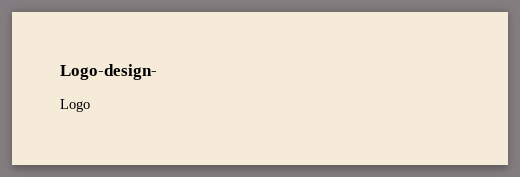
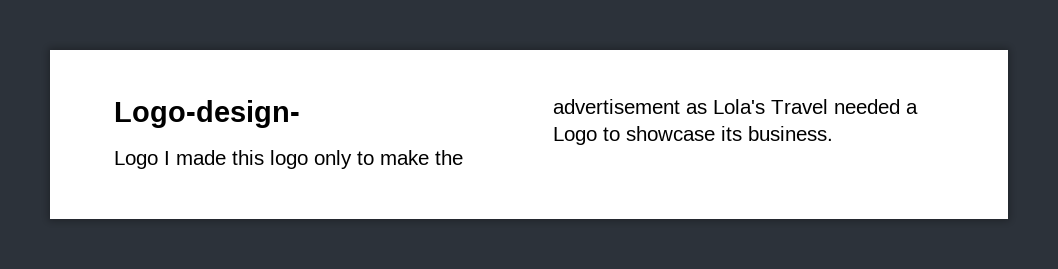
- Logo
+ Logo I made this logo only to make the advertisement as Lola's Travel needed a Logo to showcase its business.

